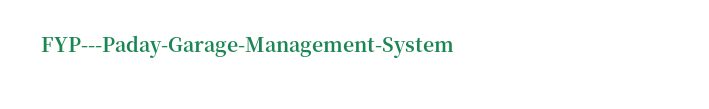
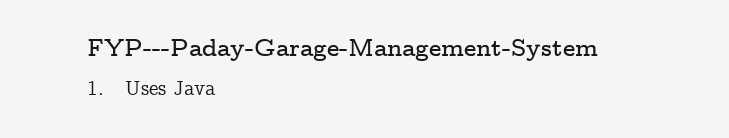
+ 1. Uses Java

